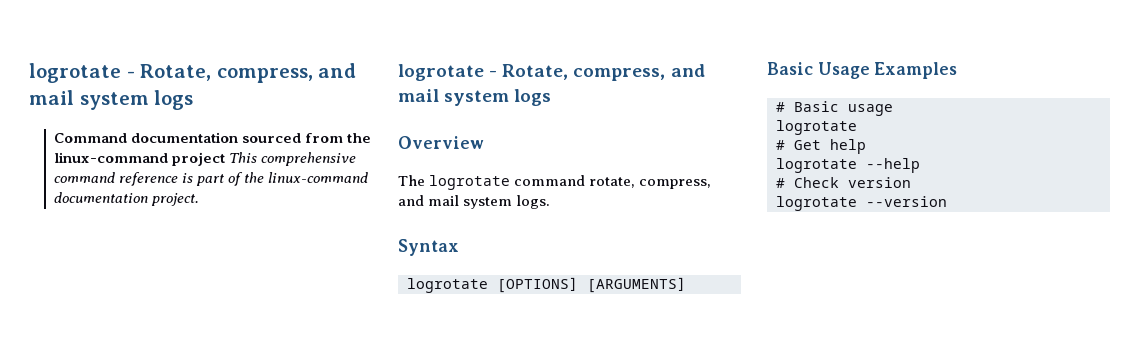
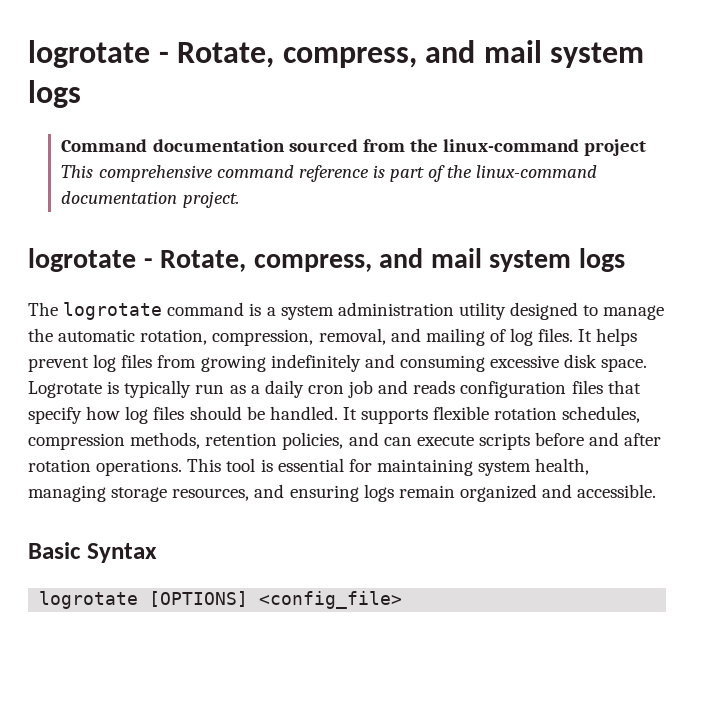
- Overview
- The logrotate command rotate, compress, and mail system logs.
- Syntax
- logrotate [OPTIONS] [ARGUMENTS]
- Basic Usage Examples
- # Basic usage
- logrotate
- # Get help
- logrotate --help
- # Check version
- logrotate --version
+ The logrotate command is a system administration utility designed to manage the automatic rotation, compression, removal, and mailing of log files. It helps prevent log files from growing indefinitely and consuming excessive disk space. Logrotate is typically run as a daily cron job and reads configuration files that specify how log files should be handled. It supports flexible rotation schedules, compression methods, retention policies, and can execute scripts before and after rotation operations. This tool is essential for maintaining system health, managing storage resources, and ensuring logs remain organized and accessible.
+ Basic Syntax
+ logrotate [OPTIONS] <config_file>

